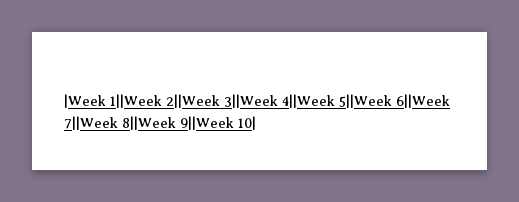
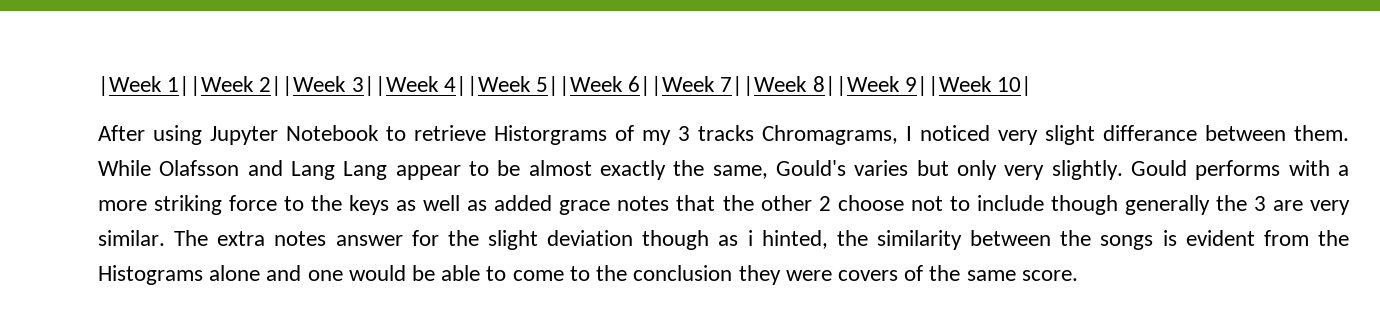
+ After using Jupyter Notebook to retrieve Historgrams of my 3 tracks Chromagrams, I noticed very slight differance between them. While Olafsson and Lang Lang appear to be almost exactly the same, Gould's varies but only very slightly. Gould performs with a more striking force to the keys as well as added grace notes that the other 2 choose not to include though generally the 3 are very similar. The extra notes answer for the slight deviation though as i hinted, the similarity between the songs is evident from the Histograms alone and one would be able to come to the conclusion they were covers of the same score.

